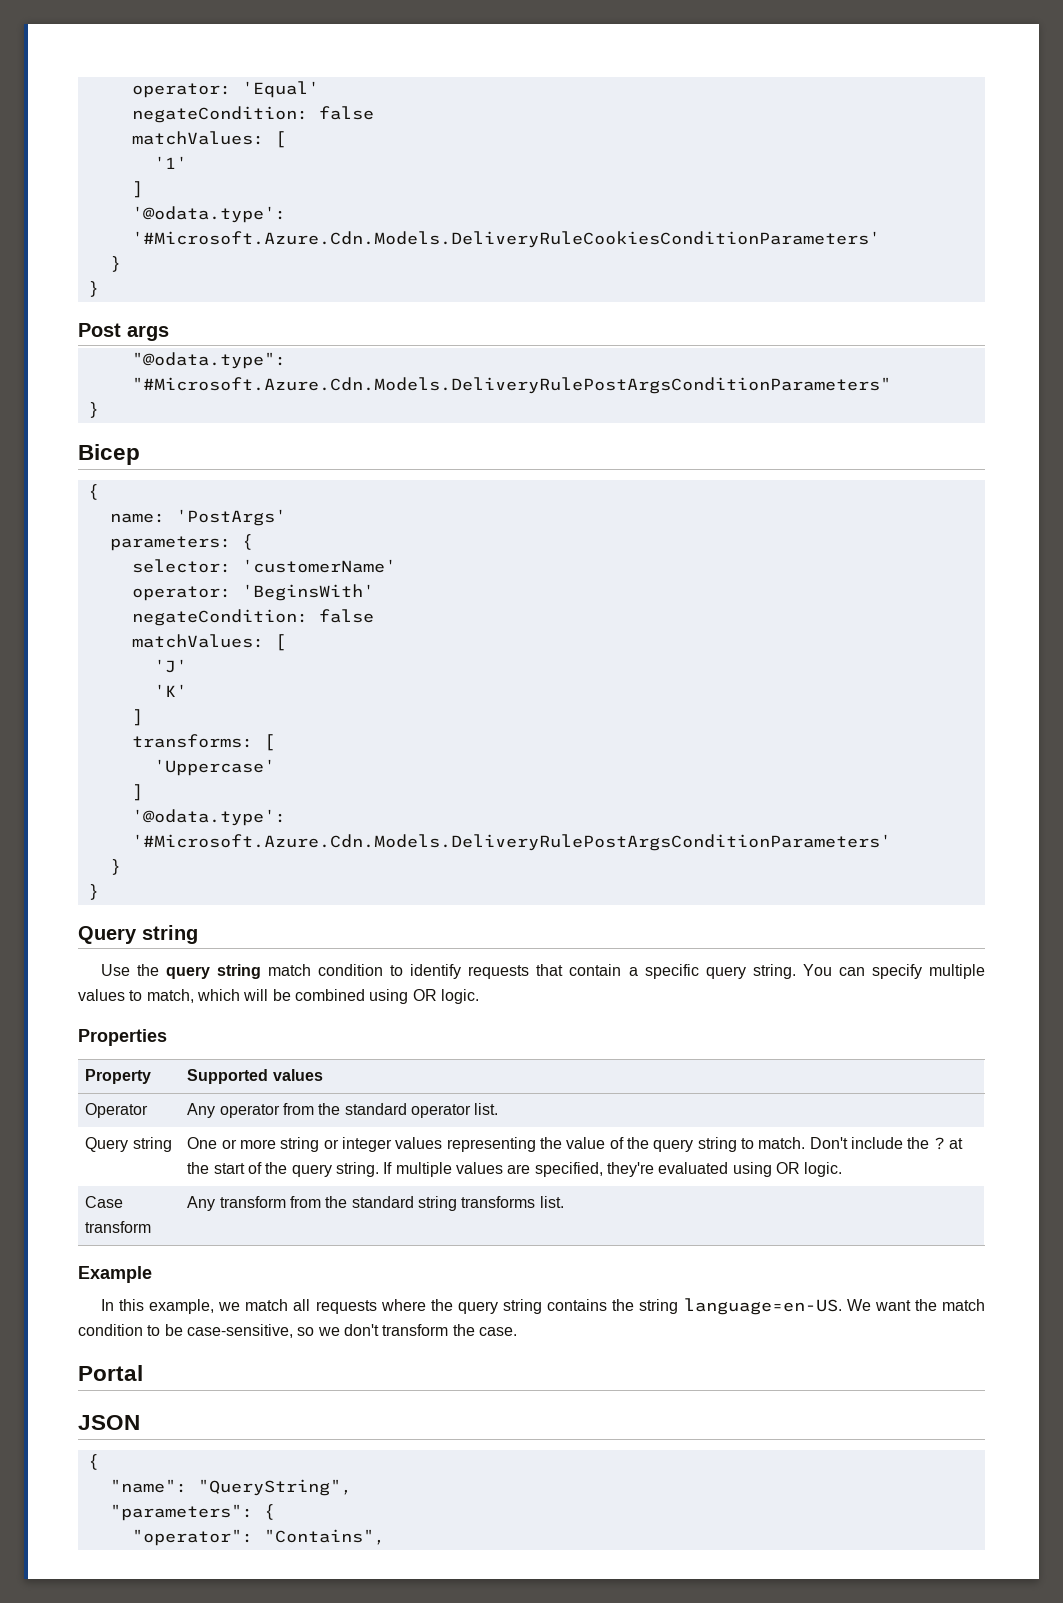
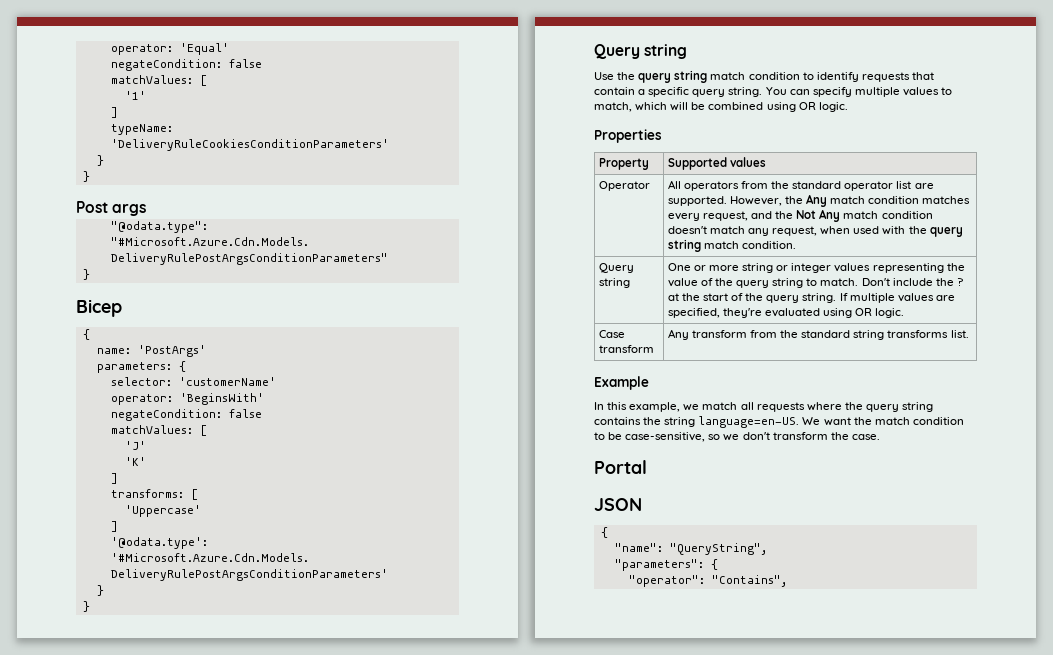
- '@odata.type': '#Microsoft.Azure.Cdn.Models.DeliveryRuleCookiesConditionParameters'
+ typeName: 'DeliveryRuleCookiesConditionParameters'
- Operator | Any operator from the standard operator list.
+ Operator | All operators from the standard operator list are supported. However, the Any match condition matches every request, and the Not Any match condition doesn't match any request, when used with the query string match condition.

